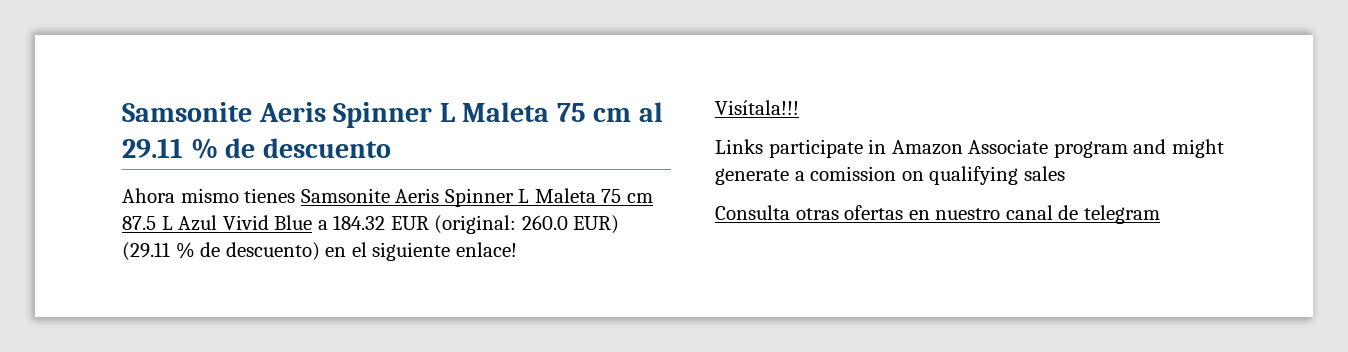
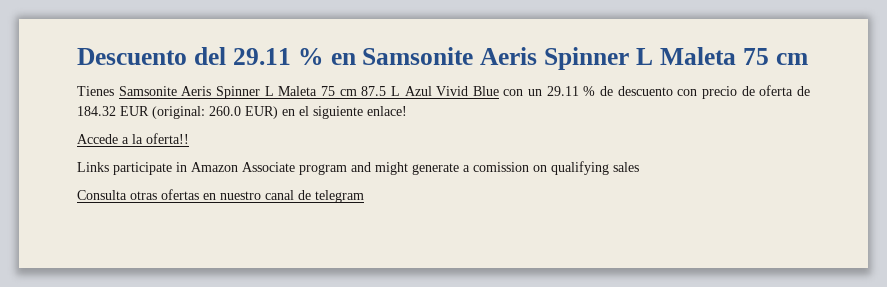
- Samsonite Aeris Spinner L Maleta 75 cm al 29.11 % de descuento
- Ahora mismo tienes Samsonite Aeris Spinner L Maleta 75 cm 87.5 L Azul Vivid Blue a 184.32 EUR (original: 260.0 EUR) (29.11 % de descuento) en el siguiente enlace!
+ Descuento del 29.11 % en Samsonite Aeris Spinner L Maleta 75 cm
+ Tienes Samsonite Aeris Spinner L Maleta 75 cm 87.5 L Azul Vivid Blue con un 29.11 % de descuento con precio de oferta de 184.32 EUR (original: 260.0 EUR) en el siguiente enlace!
- Visítala!!!
+ Accede a la oferta!!

